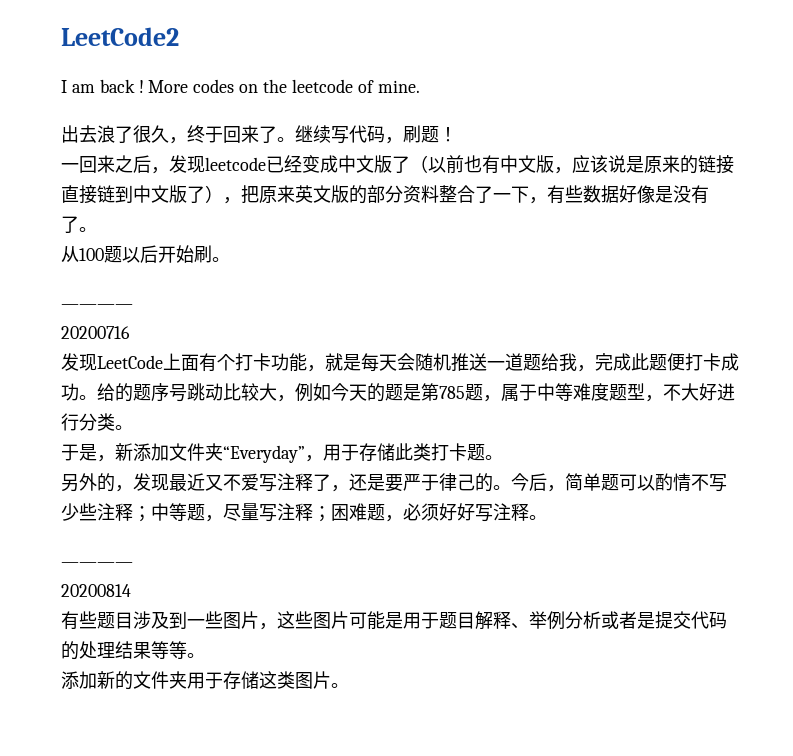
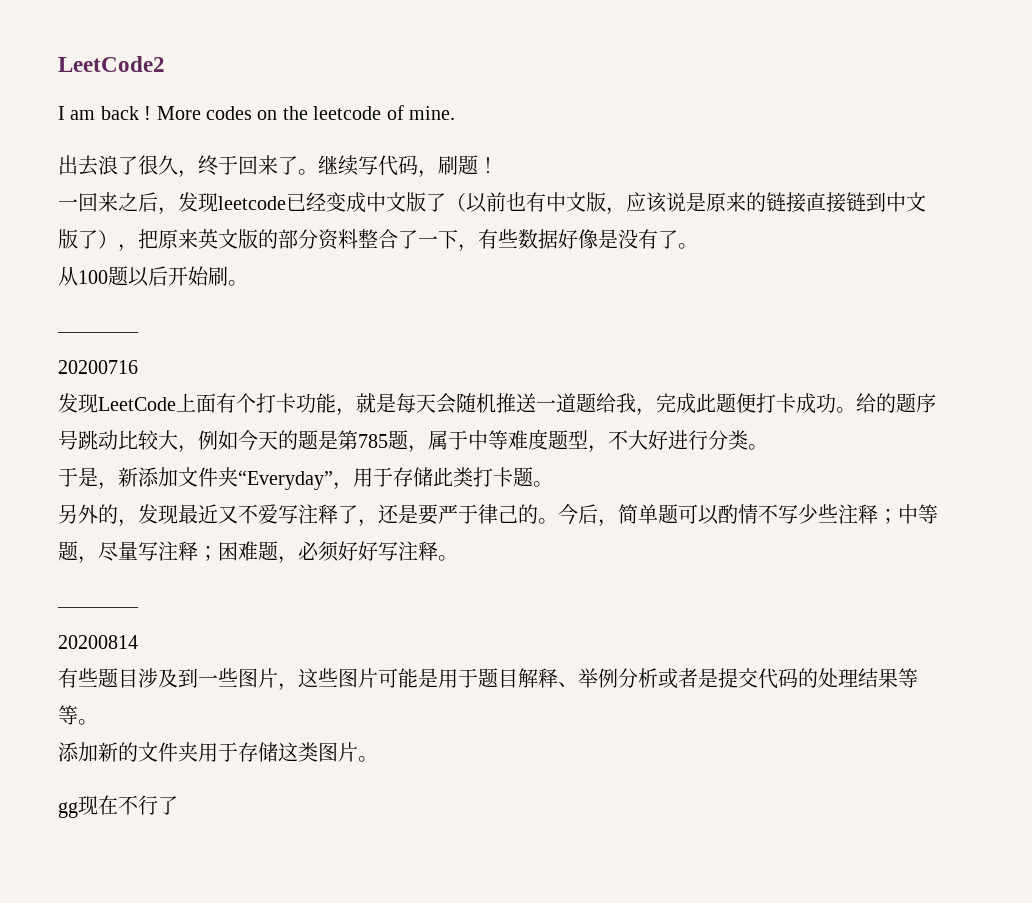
+ gg现在不行了

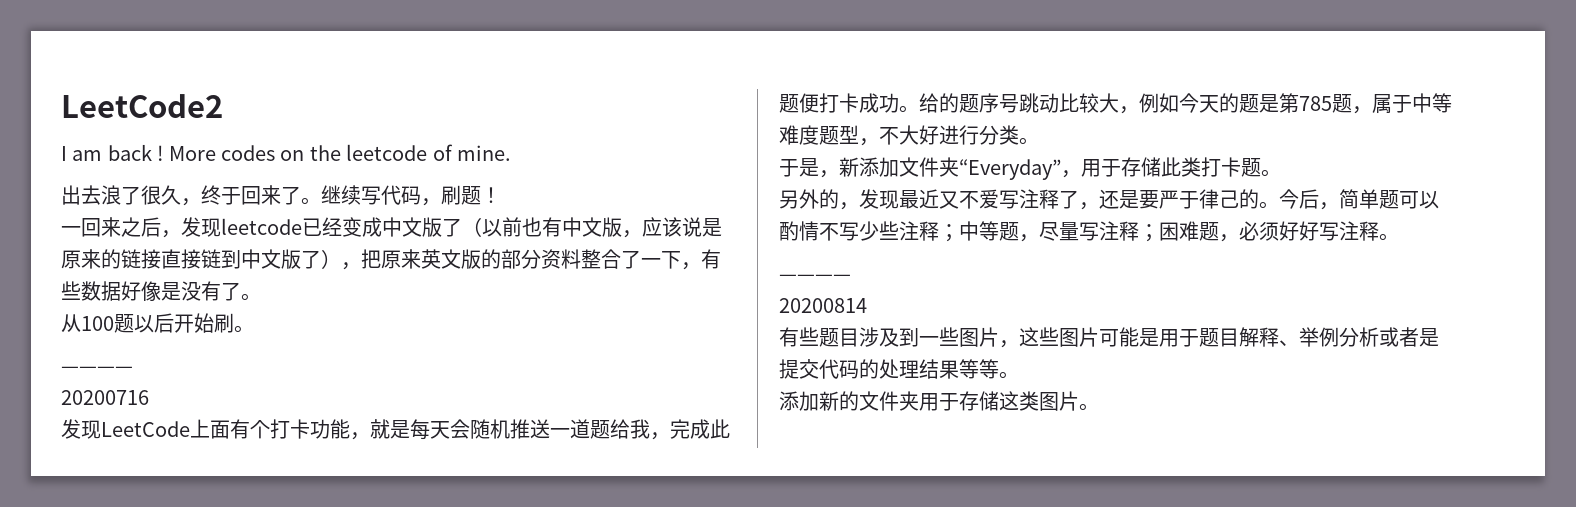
- gg现在不行了

